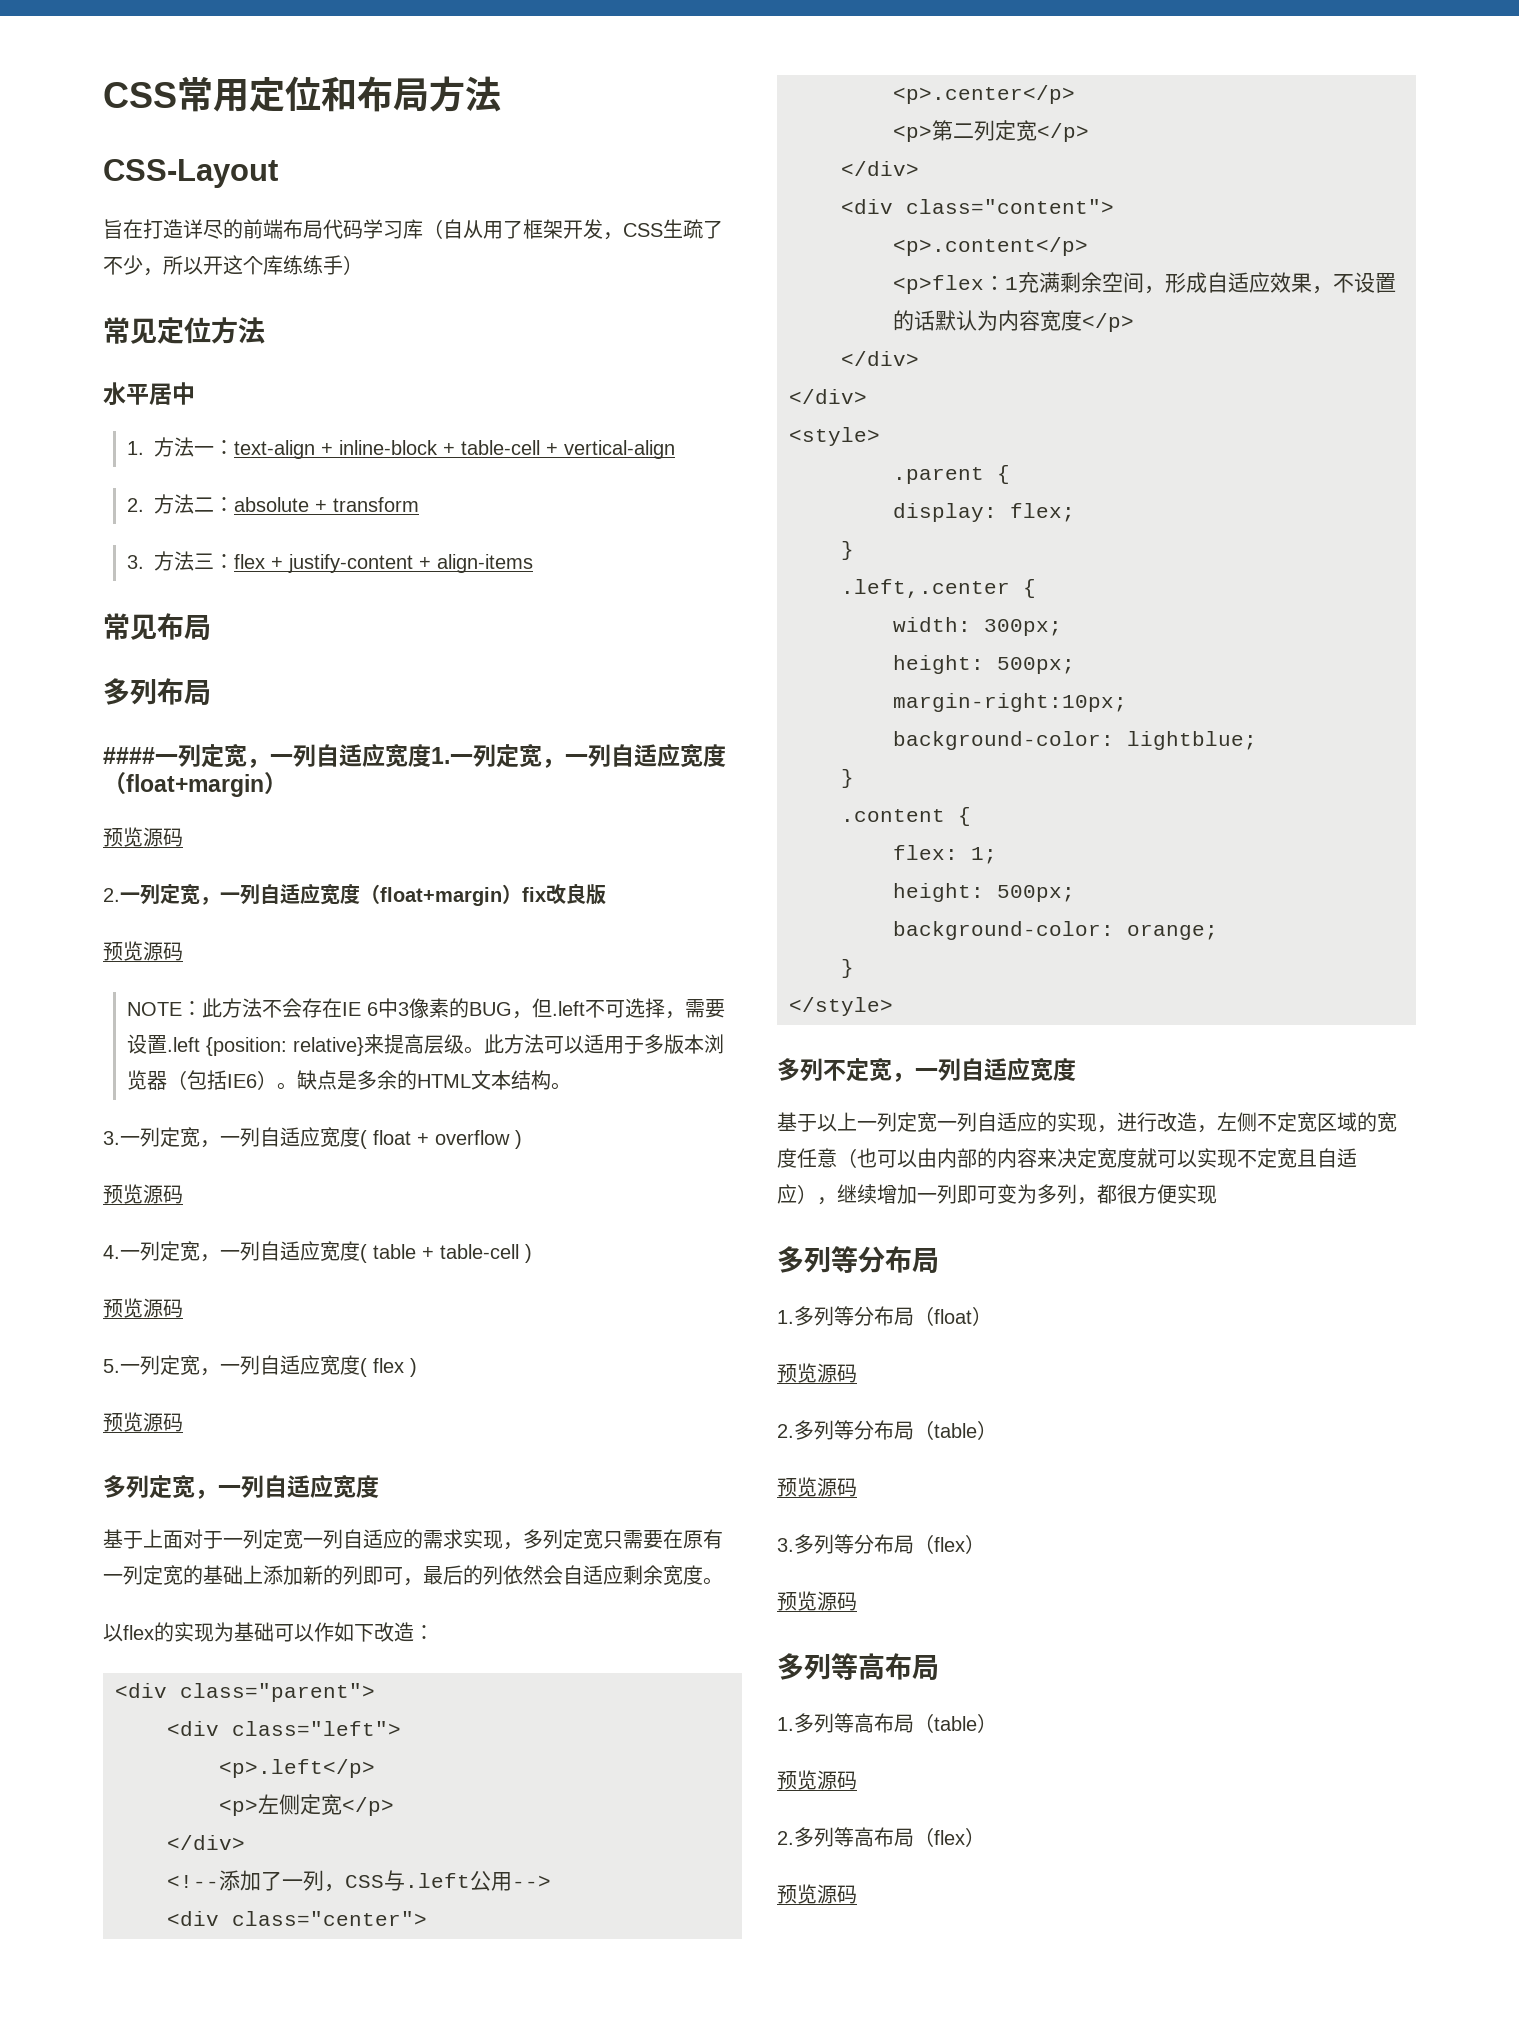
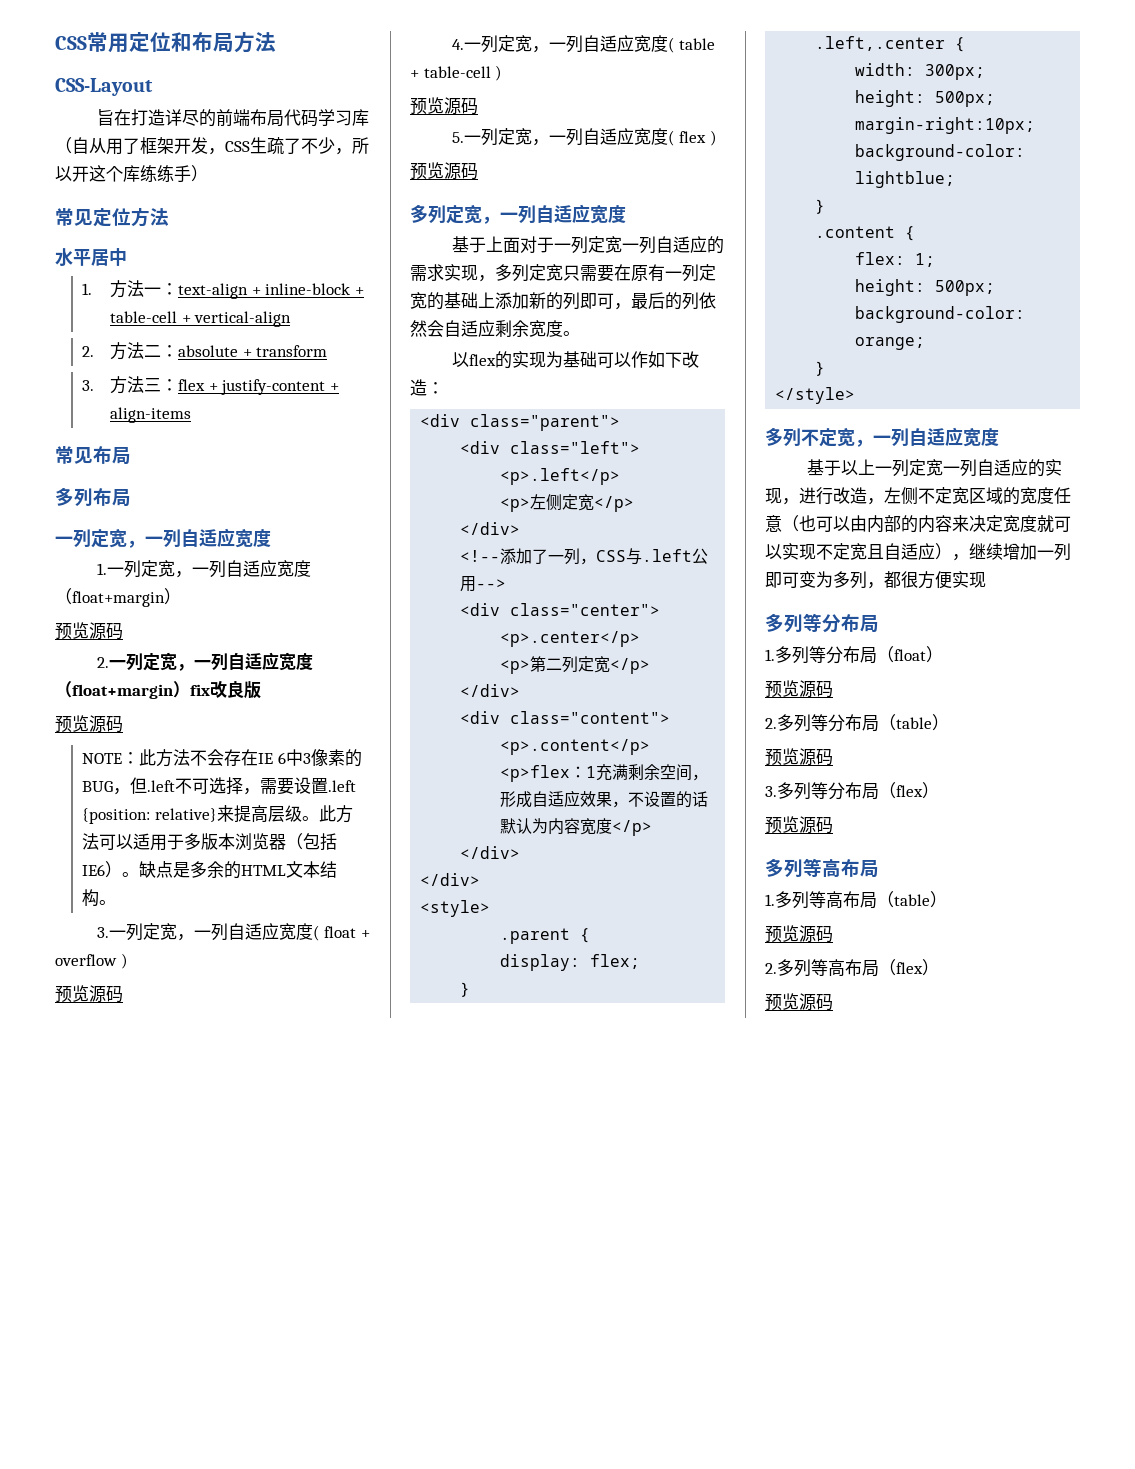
  多列布局
- ####一列定宽，一列自适应宽度1.一列定宽，一列自适应宽度（float+margin）
+ 一列定宽，一列自适应宽度
+ 1.一列定宽，一列自适应宽度（float+margin）

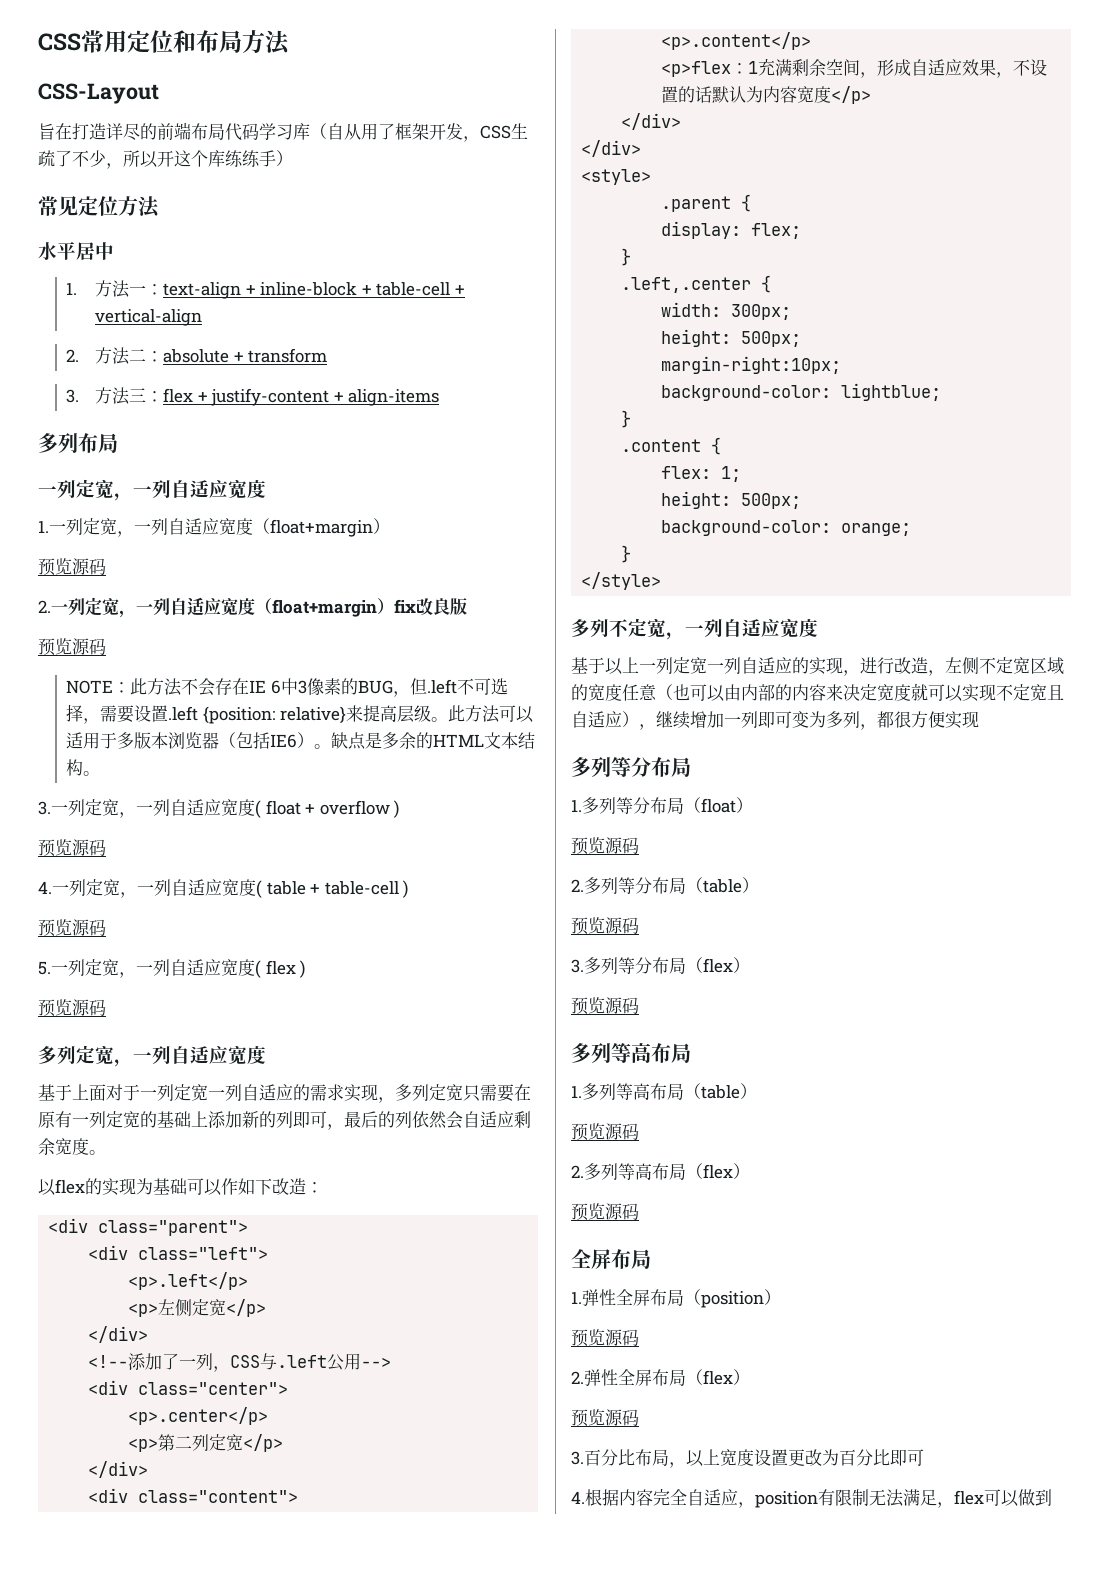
- 常见布局
  2.多列等高布局（flex）
  预览源码
+ 全屏布局
+ 1.弹性全屏布局（position）
+ 预览源码
+ 2.弹性全屏布局（flex）
+ 预览源码
+ 3.百分比布局，以上宽度设置更改为百分比即可
+ 4.根据内容完全自适应，position有限制无法满足，flex可以做到

